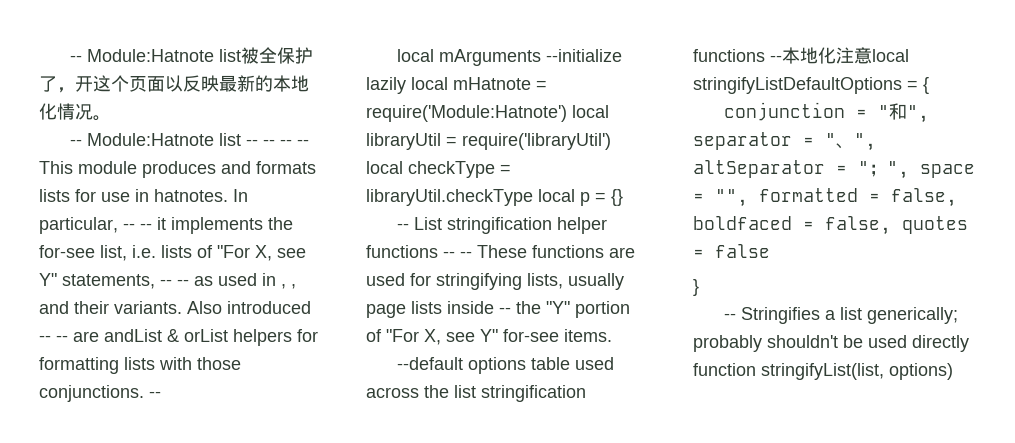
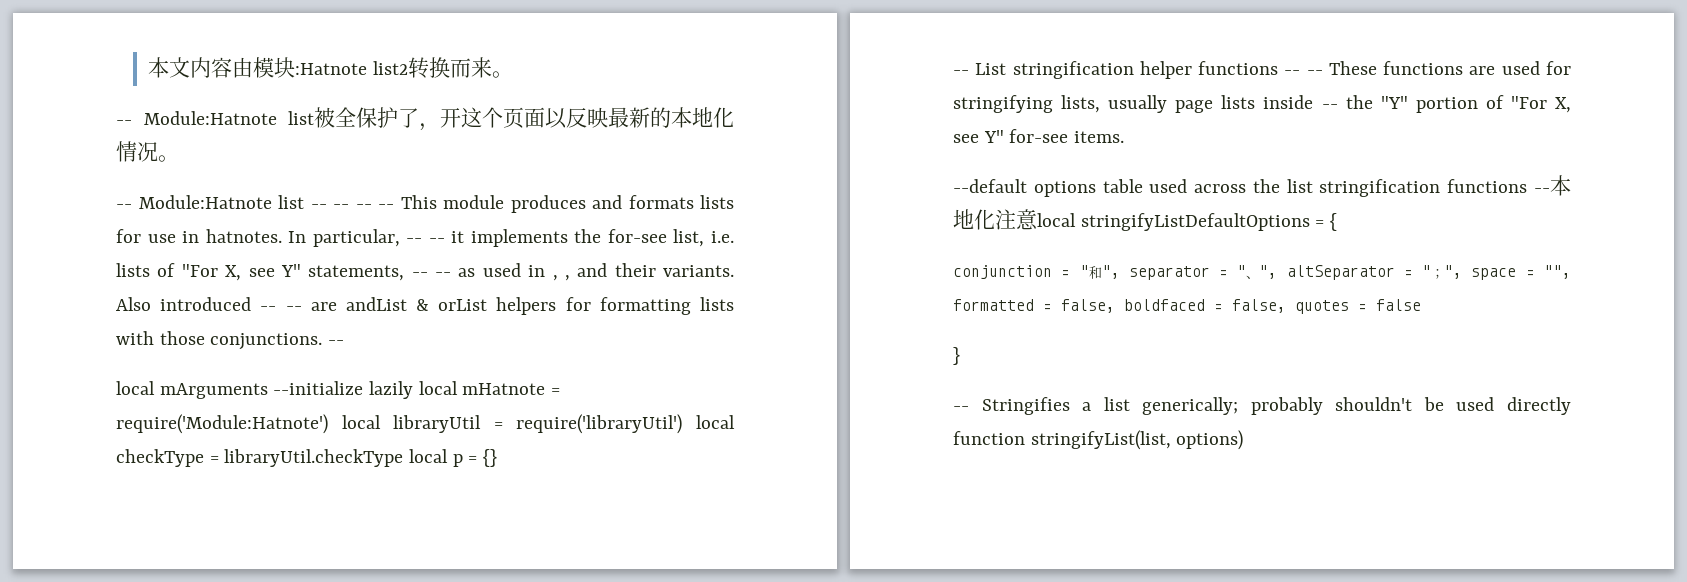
+ 本文内容由模块:Hatnote list2转换而来。

